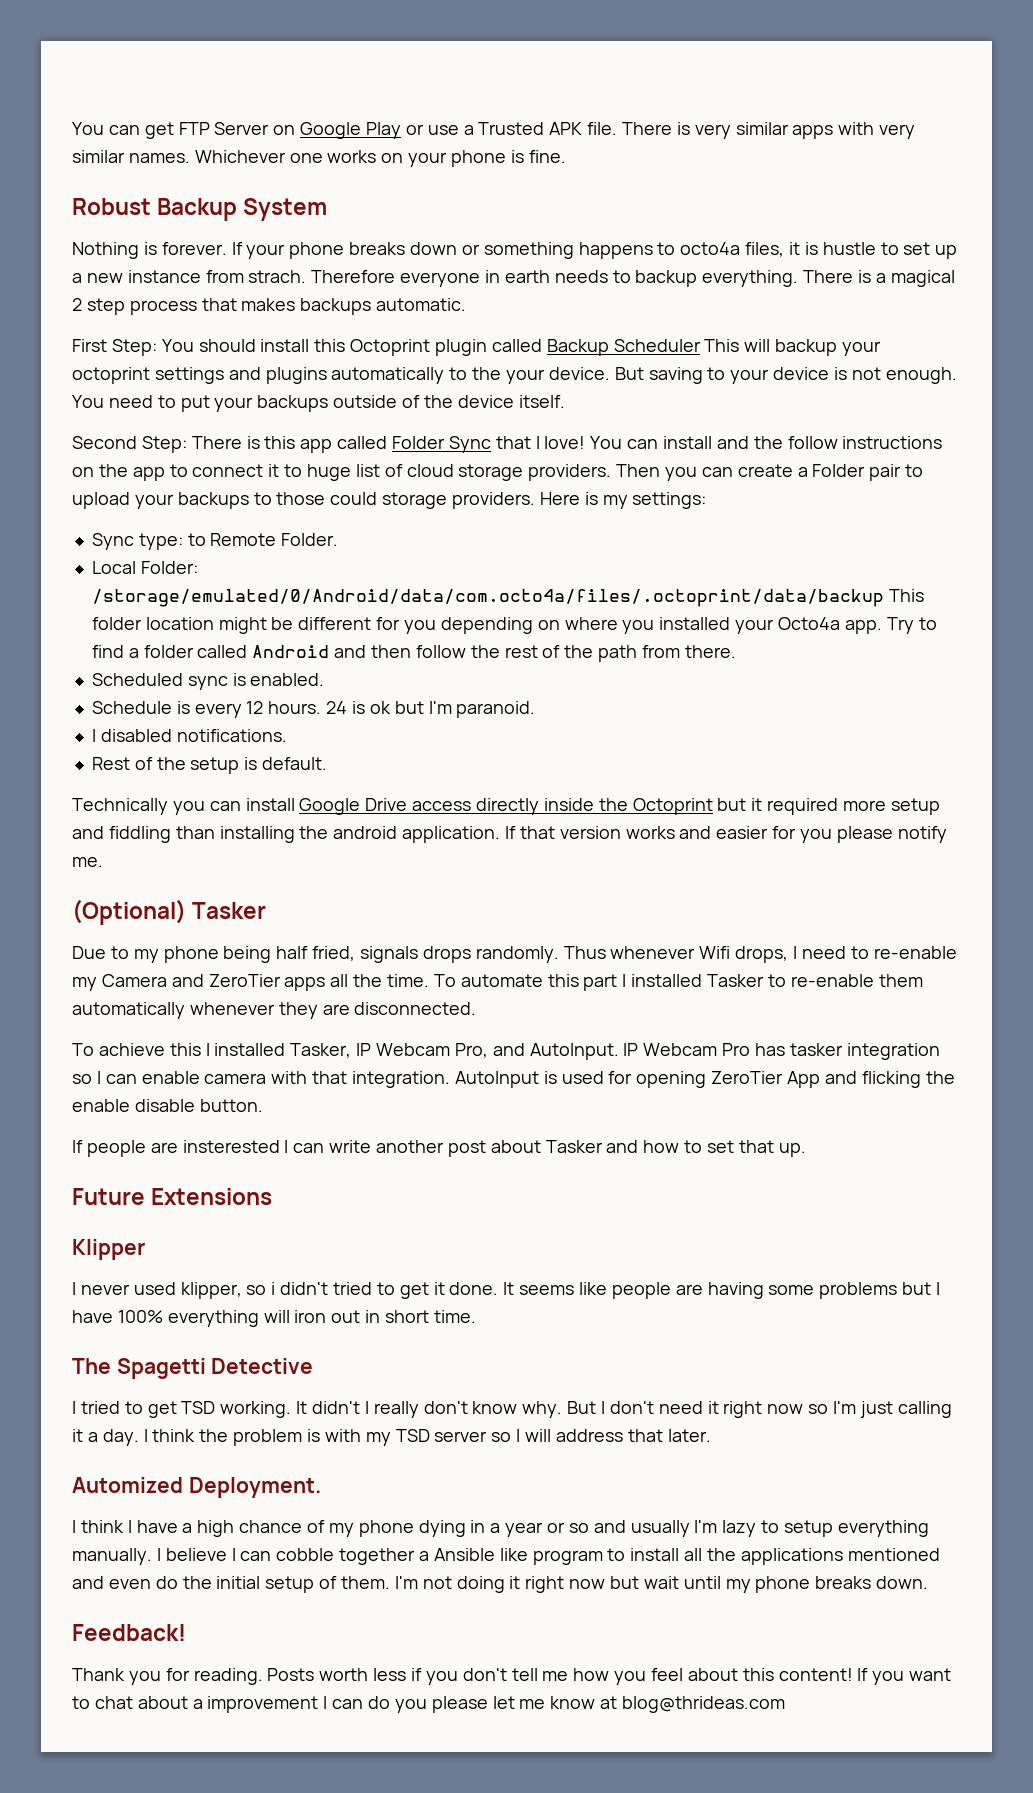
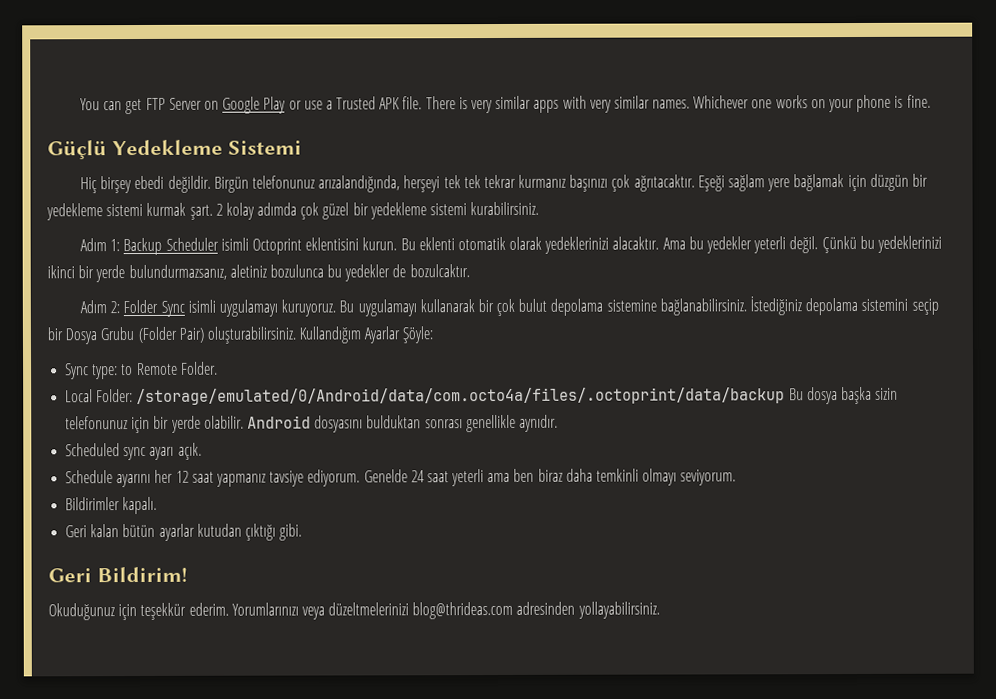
- Robust Backup System
- Nothing is forever. If your phone breaks down or something happens to octo4a files, it is hustle to set up a new instance from strach. Therefore everyone in earth needs to backup everything. There is a magical 2 step process that makes backups automatic.
- First Step: You should install this Octoprint plugin called Backup Scheduler This will backup your octoprint settings and plugins automatically to the your device. But saving to your device is not enough. You need to put your backups outside of the device itself.
- Second Step: There is this app called Folder Sync that I love! You can install and the follow instructions on the app to connect it to huge list of cloud storage providers. Then you can create a Folder pair to upload your backups to those could storage providers. Here is my settings:
+ Güçlü Yedekleme Sistemi
+ Hiç birşey ebedi değildir. Birgün telefonunuz arızalandığında, herşeyi tek tek tekrar kurmanız başınızı çok ağrıtacaktır. Eşeği sağlam yere bağlamak için düzgün bir yedekleme sistemi kurmak şart. 2 kolay adımda çok güzel bir yedekleme sistemi kurabilirsiniz.
+ Adım 1: Backup Scheduler isimli Octoprint eklentisini kurun. Bu eklenti otomatik olarak yedeklerinizi alacaktır. Ama bu yedekler yeterli değil. Çünkü bu yedeklerinizi ikinci bir yerde bulundurmazsanız, aletiniz bozulunca bu yedekler de bozulcaktır.
+ Adım 2: Folder Sync isimli uygulamayı kuruyoruz. Bu uygulamayı kullanarak bir çok bulut depolama sistemine bağlanabilirsiniz. İstediğiniz depolama sistemini seçip bir Dosya Grubu (Folder Pair) oluşturabilirsiniz. Kullandığım Ayarlar Şöyle:
- Local Folder: /storage/emulated/0/Android/data/com.octo4a/files/.octoprint/data/backup This folder location might be different for you depending on where you installed your Octo4a app. Try to find a folder called Android and then follow the rest of the path from there.
+ Local Folder: /storage/emulated/0/Android/data/com.octo4a/files/.octoprint/data/backup Bu dosya başka sizin telefonunuz için bir yerde olabilir. Android dosyasını bulduktan sonrası genellikle aynıdır.
- Scheduled sync is enabled.
+ Scheduled sync ayarı açık.
- Schedule is every 12 hours. 24 is ok but I'm paranoid.
- I disabled notifications.
- Rest of the setup is default.
- Technically you can install Google Drive access directly inside the Octoprint but it required more setup and fiddling than installing the android application. If that version works and easier for you please notify me.
- (Optional) Tasker
- Due to my phone being half fried, signals drops randomly. Thus whenever Wifi drops, I need to re-enable my Camera and ZeroTier apps all the time. To automate this part I installed Tasker to re-enable them automatically whenever they are disconnected.
- To achieve this I installed Tasker, IP Webcam Pro, and AutoInput. IP Webcam Pro has tasker integration so I can enable camera with that integration. AutoInput is used for opening ZeroTier App and flicking the enable disable button.
- If people are insterested I can write another post about Tasker and how to set that up.
- Future Extensions
- Klipper
- I never used klipper, so i didn't tried to get it done. It seems like people are having some problems but I have 100% everything will iron out in short time.
- The Spagetti Detective
- I tried to get TSD working. It didn't I really don't know why. But I don't need it right now so I'm just calling it a day. I think the problem is with my TSD server so I will address that later.
- Automized Deployment.
- I think I have a high chance of my phone dying in a year or so and usually I'm lazy to setup everything manually. I believe I can cobble together a Ansible like program to install all the applications mentioned and even do the initial setup of them. I'm not doing it right now but wait until my phone breaks down.
- Feedback!
- Thank you for reading. Posts worth less if you don't tell me how you feel about this content! If you want to chat about a improvement I can do you please let me know at blog@thrideas.com
+ Schedule ayarını her 12 saat yapmanız tavsiye ediyorum. Genelde 24 saat yeterli ama ben biraz daha temkinli olmayı seviyorum.
+ Bildirimler kapalı.
+ Geri kalan bütün ayarlar kutudan çıktığı gibi.
+ Geri Bildirim!
+ Okuduğunuz için teşekkür ederim. Yorumlarınızı veya düzeltmelerinizi blog@thrideas.com adresinden yollayabilirsiniz.

